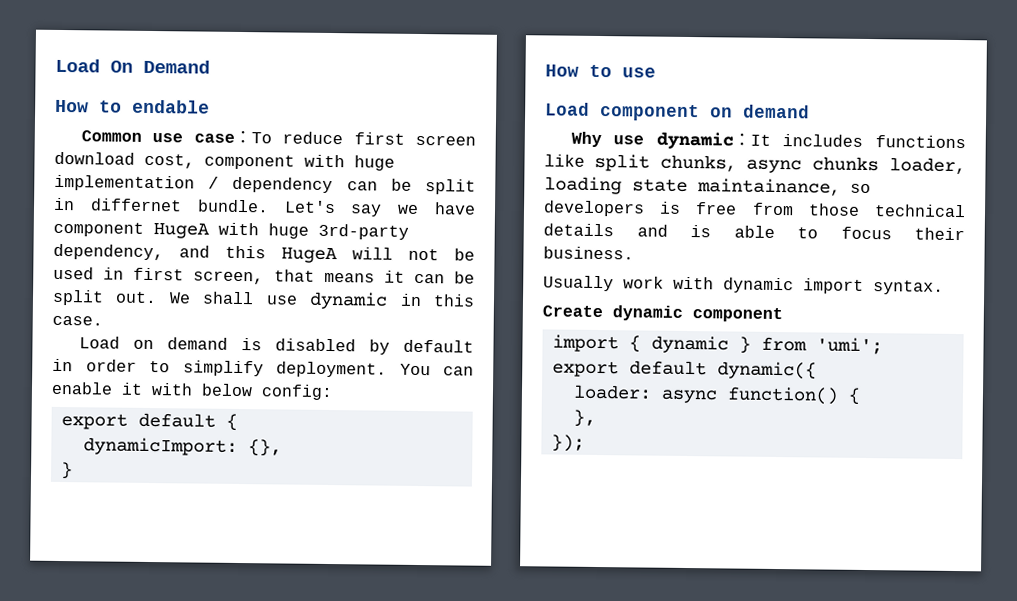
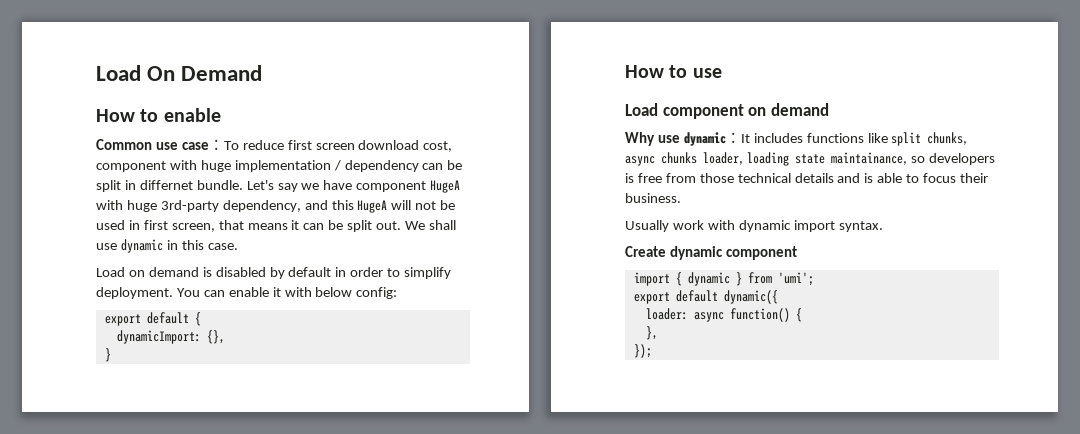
- How to endable
+ How to enable

